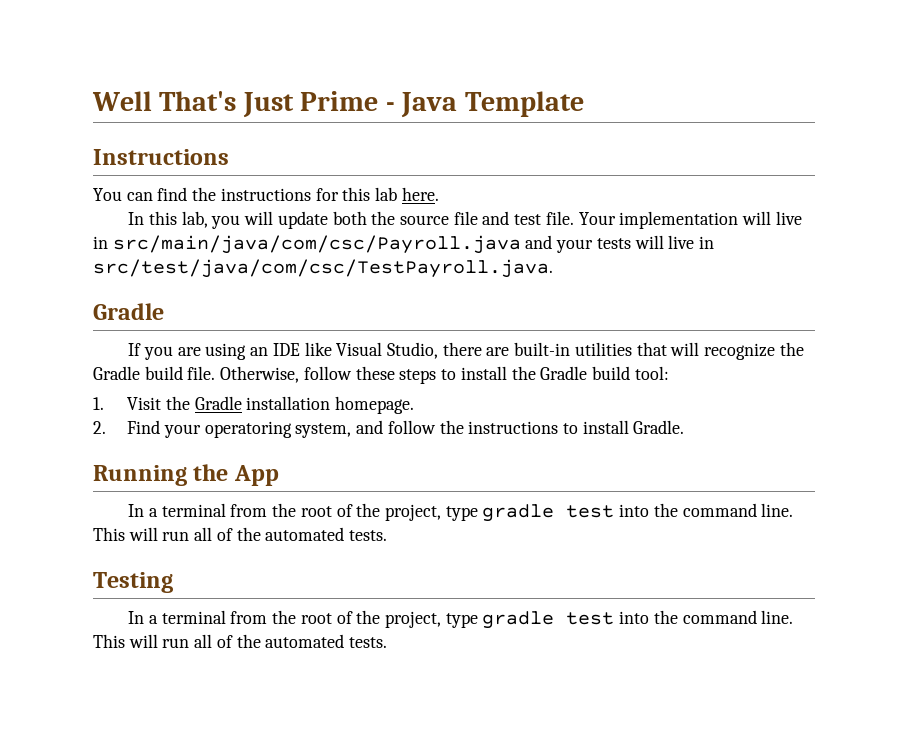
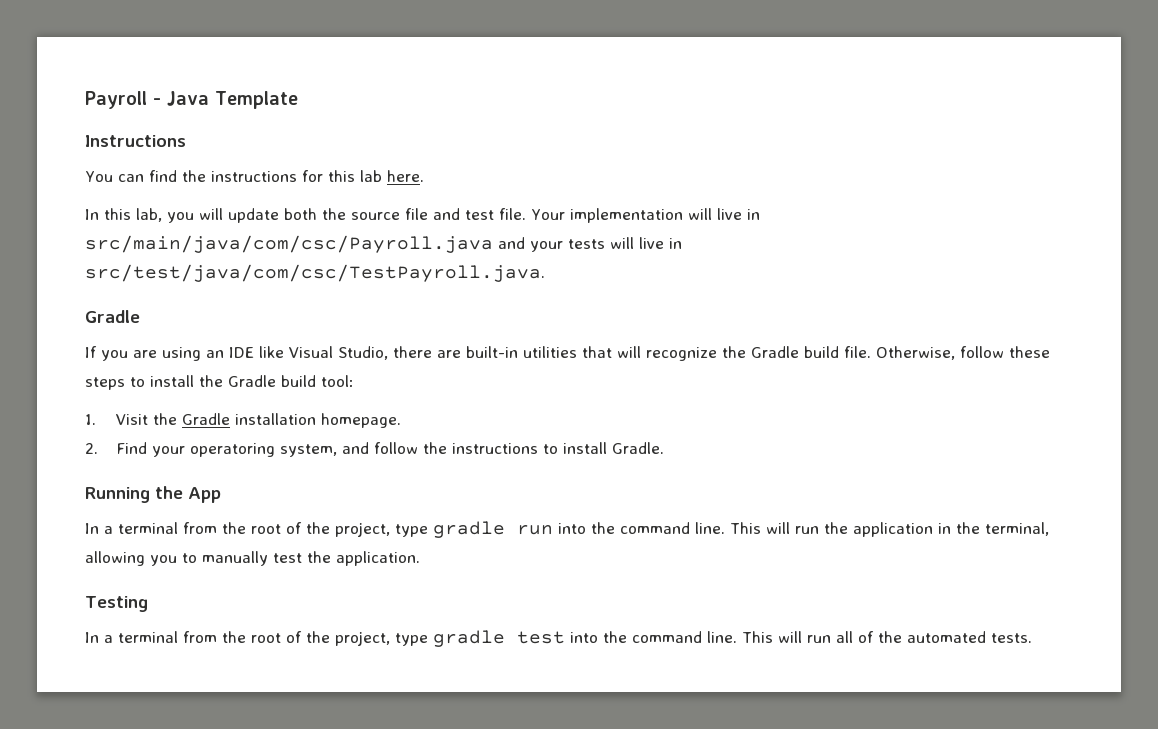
- Well That's Just Prime - Java Template
+ Payroll - Java Template
  Running the App
- In a terminal from the root of the project, type gradle test into the command line. This will run all of the automated tests.
+ In a terminal from the root of the project, type gradle run into the command line. This will run the application in the terminal, allowing you to manually test the application.

